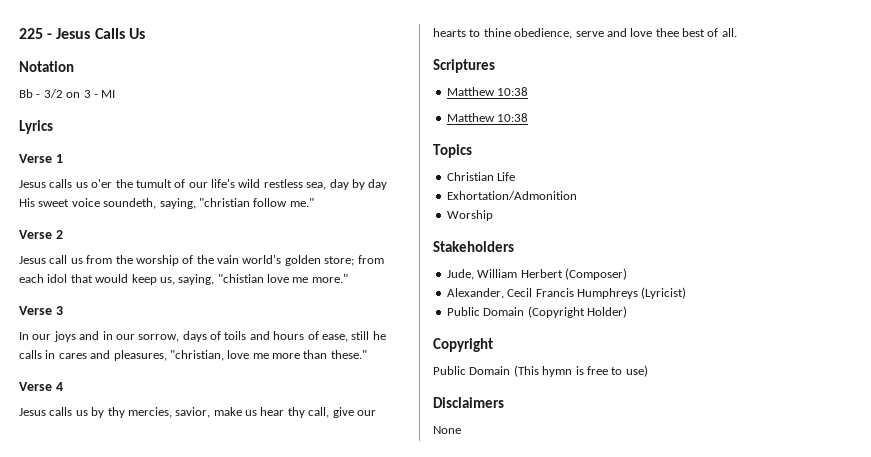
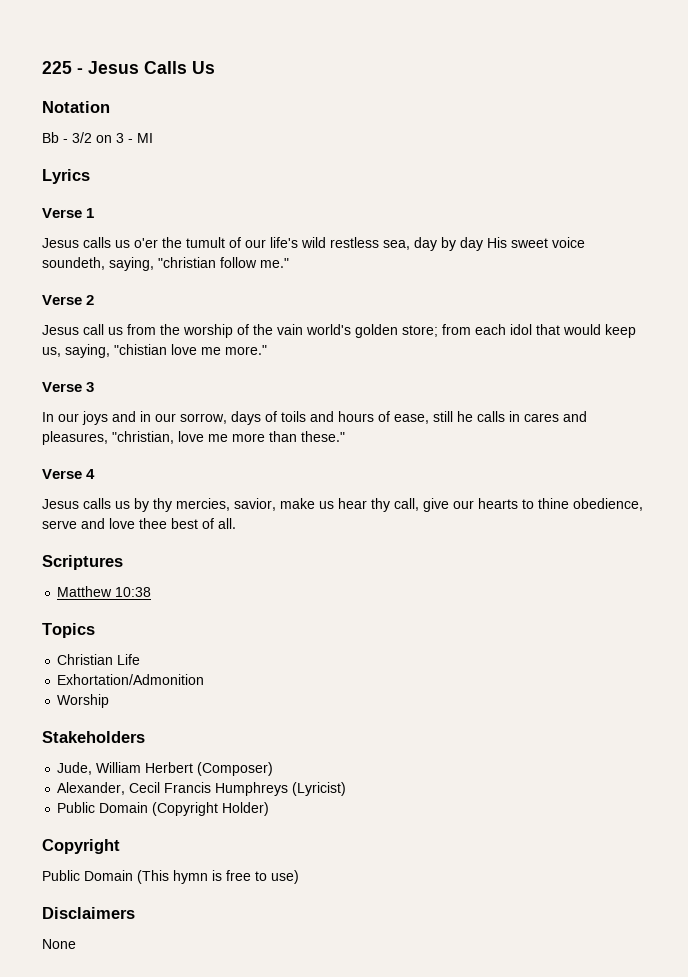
  Scriptures
- Matthew 10:38

